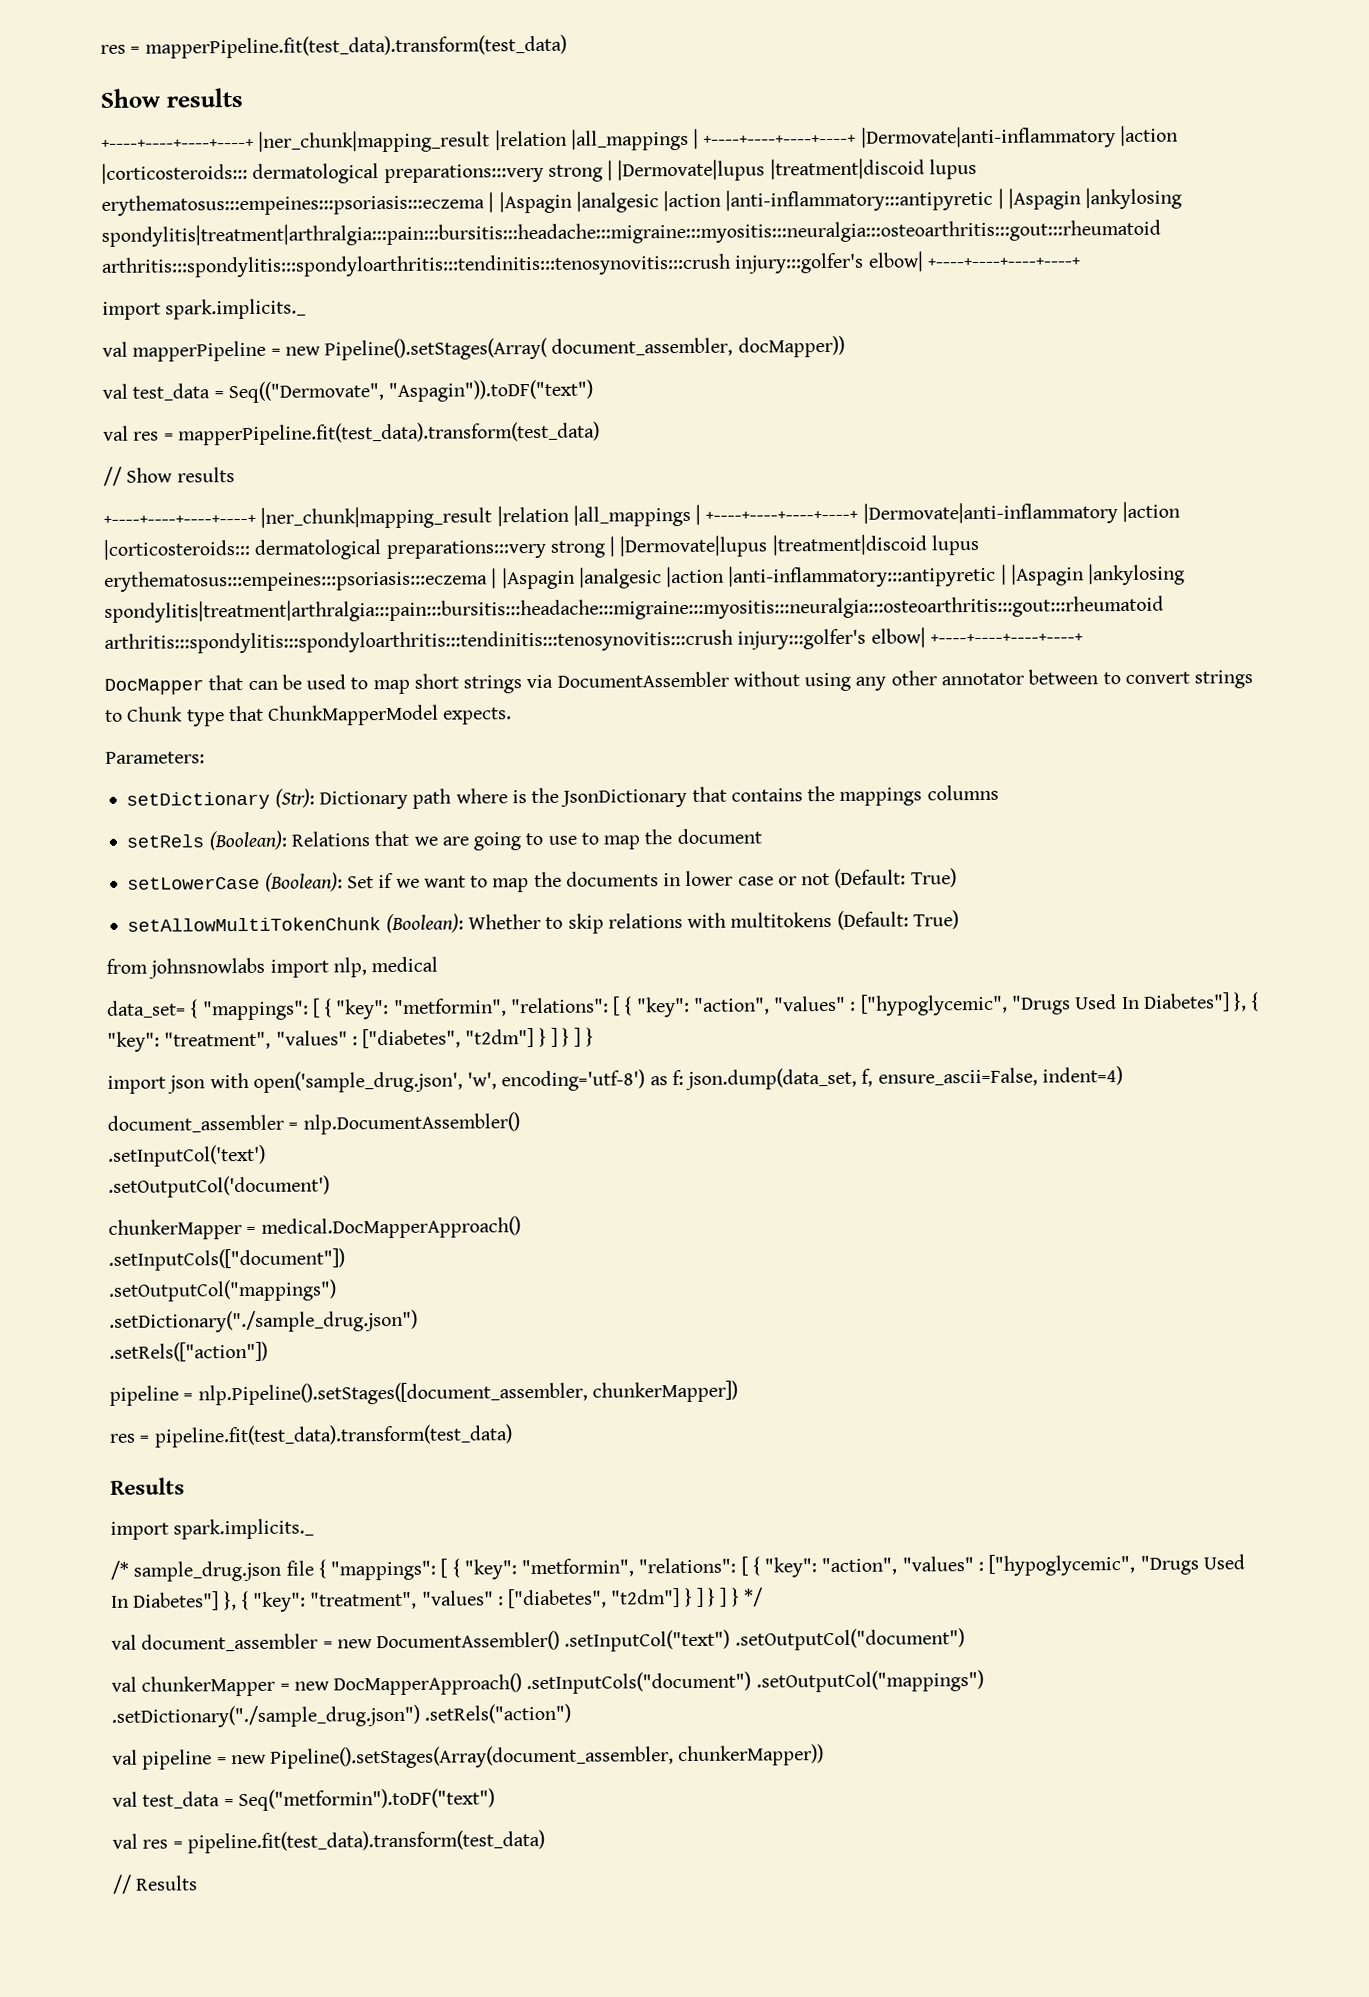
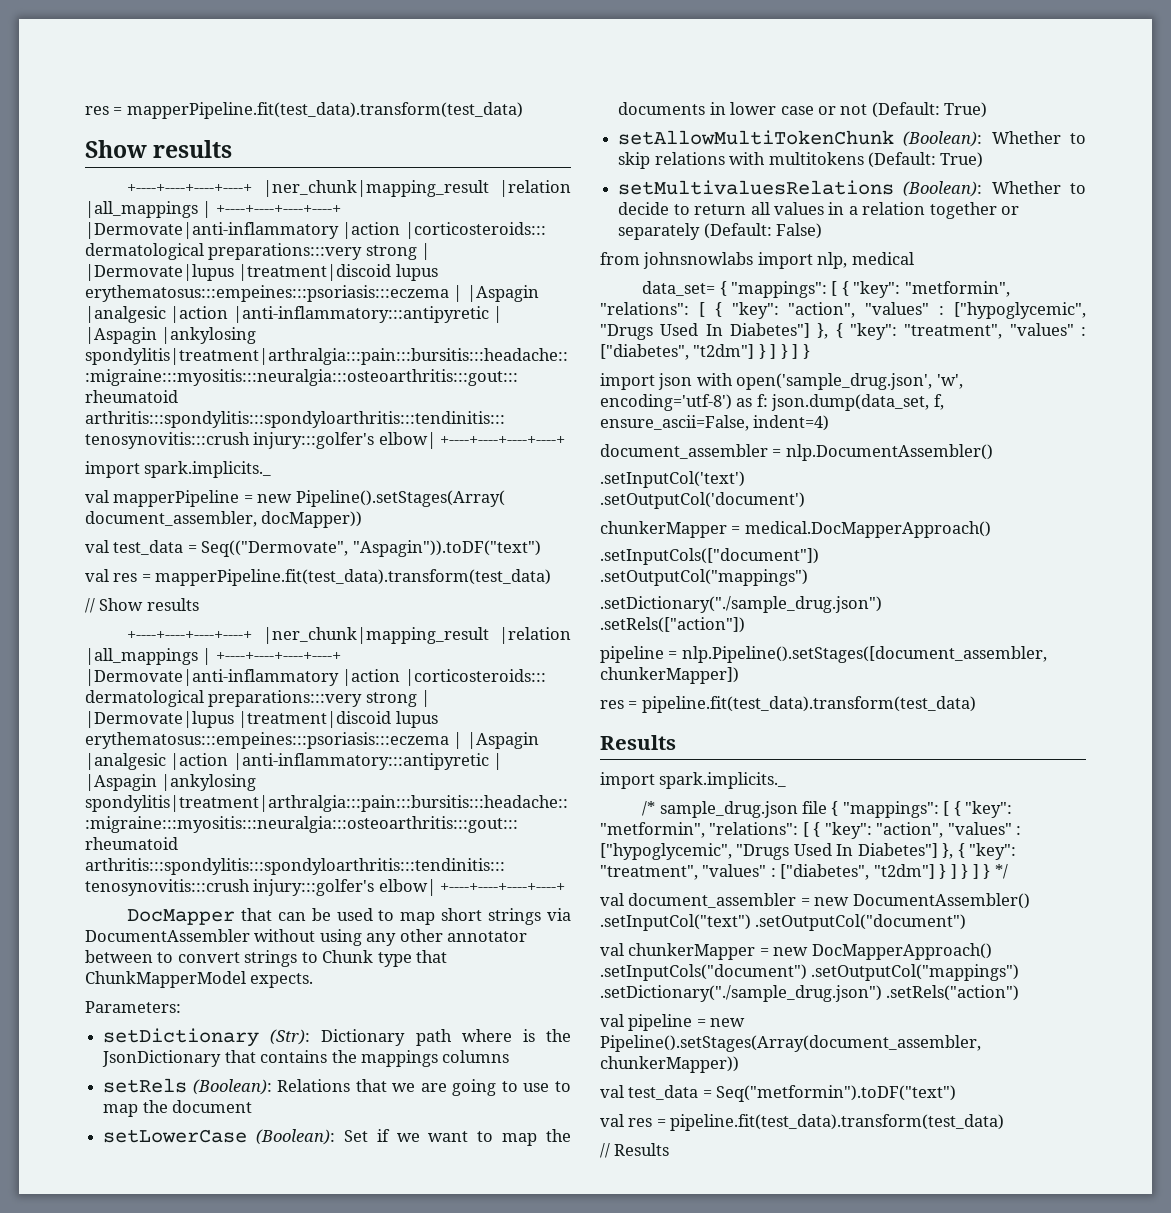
+ setMultivaluesRelations (Boolean): Whether to decide to return all values in a relation together or separately (Default: False)

